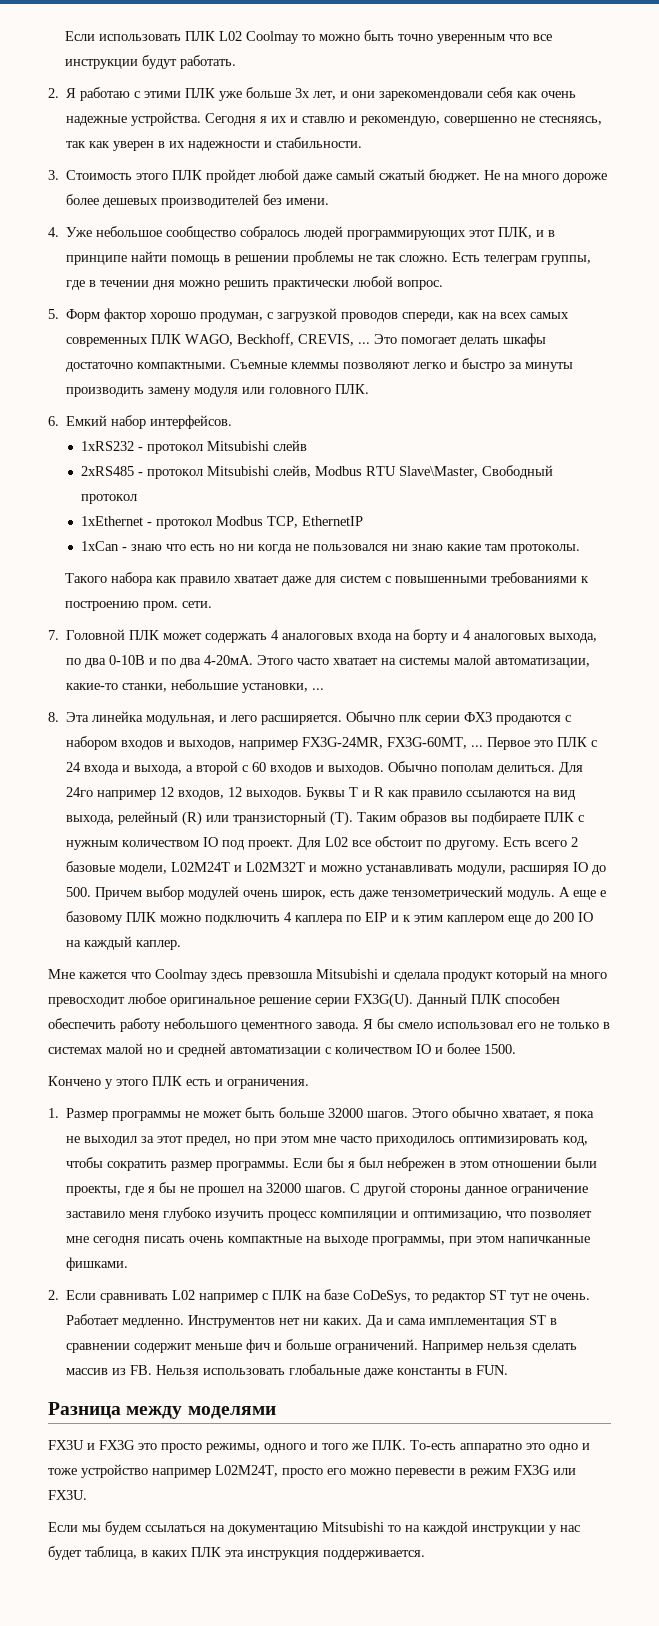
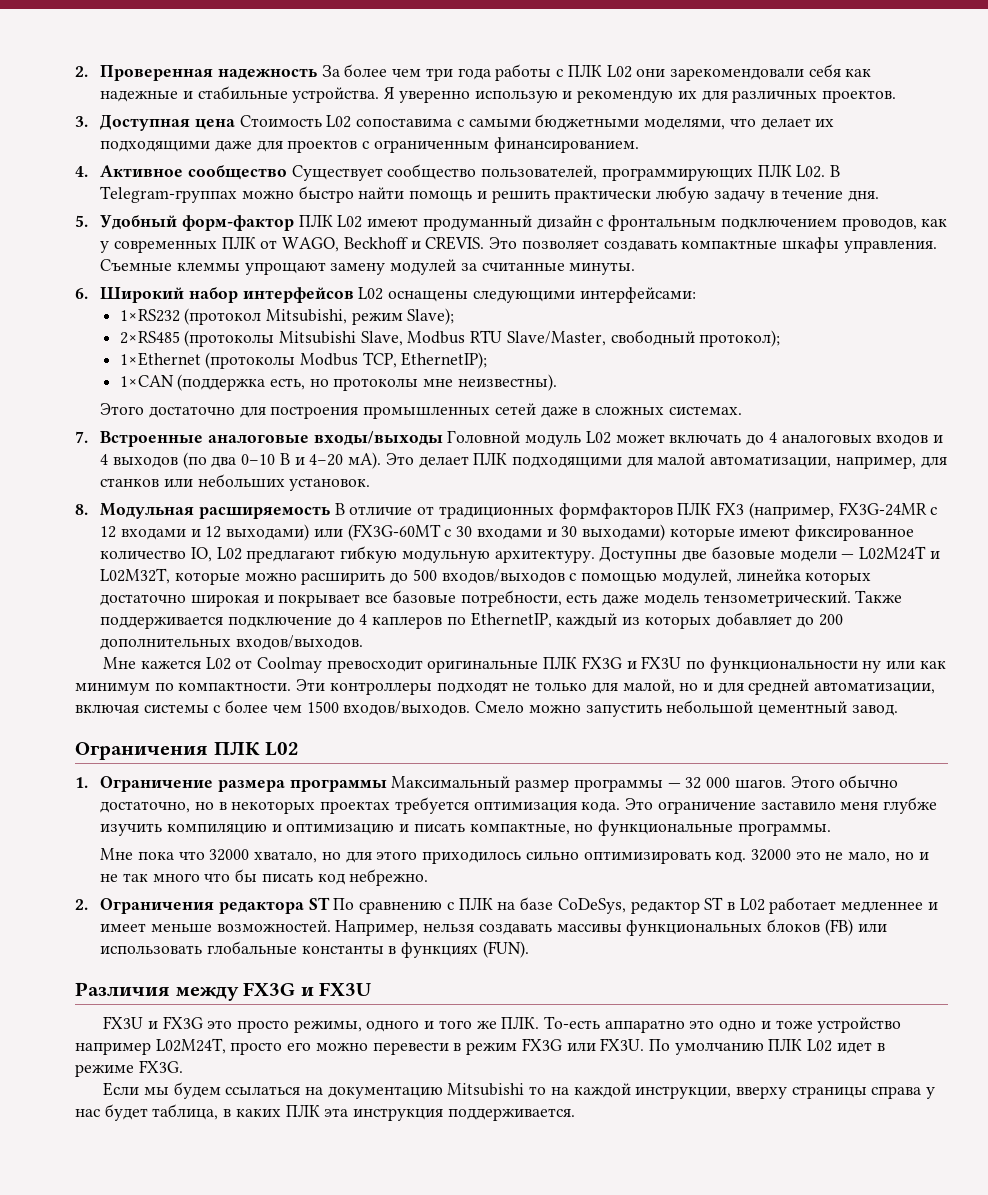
- Если использовать ПЛК L02 Coolmay то можно быть точно уверенным что все инструкции будут работать.
- 2. Я работаю с этими ПЛК уже больше 3х лет, и они зарекомендовали себя как очень надежные устройства. Сегодня я их и ставлю и рекомендую, совершенно не стесняясь, так как уверен в их надежности и стабильности.
- 3. Стоимость этого ПЛК пройдет любой даже самый сжатый бюджет. Не на много дороже более дешевых производителей без имени.
- 4. Уже небольшое сообщество собралось людей программирующих этот ПЛК, и в принципе найти помощь в решении проблемы не так сложно. Есть телеграм группы, где в течении дня можно решить практически любой вопрос.
- 5. Форм фактор хорошо продуман, с загрузкой проводов спереди, как на всех самых современных ПЛК WAGO, Beckhoff, CREVIS, ... Это помогает делать шкафы достаточно компактными. Съемные клеммы позволяют легко и быстро за минуты производить замену модуля или головного ПЛК.
- 6. Емкий набор интерфейсов.
- 1хRS232 - протокол Mitsubishi слейв
- 2хRS485 - протокол Mitsubishi слейв, Modbus RTU Slave\Master, Свободный протокол
- 1xEthernet - протокол Modbus TCP, EthernetIP
- 1хCan - знаю что есть но ни когда не пользовался ни знаю какие там протоколы.
- Такого набора как правило хватает даже для систем с повышенными требованиями к построению пром. сети.
- 7. Головной ПЛК может содержать 4 аналоговых входа на борту и 4 аналоговых выхода, по два 0-10В и по два 4-20мА. Этого часто хватает на системы малой автоматизации, какие-то станки, небольшие установки, ...
- 8. Эта линейка модульная, и лего расширяется. Обычно плк серии ФХ3 продаются с набором входов и выходов, например FX3G-24MR, FX3G-60MT, ... Первое это ПЛК с 24 входа и выхода, а второй с 60 входов и выходов. Обычно пополам делиться. Для 24го например 12 входов, 12 выходов. Буквы Т и R как правило ссылаются на вид выхода, релейный (R) или транзисторный (T). Таким образов вы подбираете ПЛК с нужным количеством IO под проект. Для L02 все обстоит по другому. Есть всего 2 базовые модели, L02M24T и L02M32T и можно устанавливать модули, расширяя IO до 500. Причем выбор модулей очень широк, есть даже тензометрический модуль. А еще е базовому ПЛК можно подключить 4 каплера по EIP и к этим каплером еще до 200 IO на каждый каплер.
- Мне кажется что Coolmay здесь превзошла Mitsubishi и сделала продукт который на много превосходит любое оригинальное решение серии FX3G(U). Данный ПЛК способен обеспечить работу небольшого цементного завода. Я бы смело использовал его не только в системах малой но и средней автоматизации с количеством IO и более 1500.
- Кончено у этого ПЛК есть и ограничения.
- 1. Размер программы не может быть больше 32000 шагов. Этого обычно хватает, я пока не выходил за этот предел, но при этом мне часто приходилось оптимизировать код, чтобы сократить размер программы. Если бы я был небрежен в этом отношении были проекты, где я бы не прошел на 32000 шагов. С другой стороны данное ограничение заставило меня глубоко изучить процесс компиляции и оптимизацию, что позволяет мне сегодня писать очень компактные на выходе программы, при этом напичканные фишками.
- 2. Если сравнивать L02 например с ПЛК на базе CoDeSys, то редактор ST тут не очень. Работает медленно. Инструментов нет ни каких. Да и сама имплементация ST в сравнении содержит меньше фич и больше ограничений. Например нельзя сделать массив из FB. Нельзя использовать глобальные даже константы в FUN.
- Разница между моделями
+ 2. Проверенная надежность За более чем три года работы с ПЛК L02 они зарекомендовали себя как надежные и стабильные устройства. Я уверенно использую и рекомендую их для различных проектов.
+ 3. Доступная цена Стоимость L02 сопоставима с самыми бюджетными моделями, что делает их подходящими даже для проектов с ограниченным финансированием.
+ 4. Активное сообщество Существует сообщество пользователей, программирующих ПЛК L02. В Telegram-группах можно быстро найти помощь и решить практически любую задачу в течение дня.
+ 5. Удобный форм-фактор ПЛК L02 имеют продуманный дизайн с фронтальным подключением проводов, как у современных ПЛК от WAGO, Beckhoff и CREVIS. Это позволяет создавать компактные шкафы управления. Съемные клеммы упрощают замену модулей за считанные минуты.
+ 6. Широкий набор интерфейсов L02 оснащены следующими интерфейсами:
+ 1×RS232 (протокол Mitsubishi, режим Slave);
+ 2×RS485 (протоколы Mitsubishi Slave, Modbus RTU Slave/Master, свободный протокол);
+ 1×Ethernet (протоколы Modbus TCP, EthernetIP);
+ 1×CAN (поддержка есть, но протоколы мне неизвестны).
+ Этого достаточно для построения промышленных сетей даже в сложных системах.
+ 7. Встроенные аналоговые входы/выходы Головной модуль L02 может включать до 4 аналоговых входов и 4 выходов (по два 0–10 В и 4–20 мА). Это делает ПЛК подходящими для малой автоматизации, например, для станков или небольших установок.
+ 8. Модульная расширяемость В отличие от традиционных формфакторов ПЛК FX3 (например, FX3G-24MR с 12 входами и 12 выходами) или (FX3G-60MТ с 30 входами и 30 выходами) которые имеют фиксированное количество IO, L02 предлагают гибкую модульную архитектуру. Доступны две базовые модели — L02M24T и L02M32T, которые можно расширить до 500 входов/выходов с помощью модулей, линейка которых достаточно широкая и покрывает все базовые потребности, есть даже модель тензометрический. Также поддерживается подключение до 4 каплеров по EthernetIP, каждый из которых добавляет до 200 дополнительных входов/выходов.
+ Мне кажется L02 от Coolmay превосходит оригинальные ПЛК FX3G и FX3U по функциональности ну или как минимум по компактности. Эти контроллеры подходят не только для малой, но и для средней автоматизации, включая системы с более чем 1500 входов/выходов. Смело можно запустить небольшой цементный завод.
+ Ограничения ПЛК L02
+ 1. Ограничение размера программы Максимальный размер программы — 32 000 шагов. Этого обычно достаточно, но в некоторых проектах требуется оптимизация кода. Это ограничение заставило меня глубже изучить компиляцию и оптимизацию и писать компактные, но функциональные программы.
+ Мне пока что 32000 хватало, но для этого приходилось сильно оптимизировать код. 32000 это не мало, но и не так много что бы писать код небрежно.
+ 2. Ограничения редактора ST По сравнению с ПЛК на базе CoDeSys, редактор ST в L02 работает медленнее и имеет меньше возможностей. Например, нельзя создавать массивы функциональных блоков (FB) или использовать глобальные константы в функциях (FUN).
+ Различия между FX3G и FX3U
+ По умолчанию ПЛК L02 идет в режиме FX3G.
- Если мы будем ссылаться на документацию Mitsubishi то на каждой инструкции у нас будет таблица, в каких ПЛК эта инструкция поддерживается.
+ Если мы будем ссылаться на документацию Mitsubishi то на каждой инструкции, вверху страницы справа у нас будет таблица, в каких ПЛК эта инструкция поддерживается.

